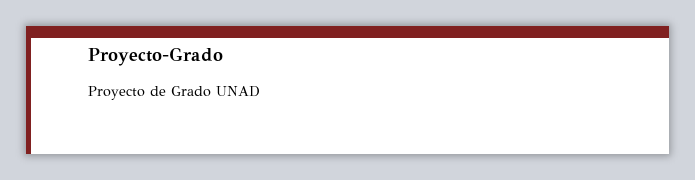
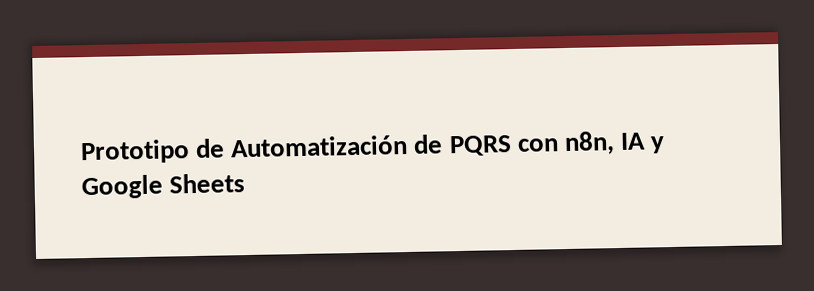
- Proyecto-Grado
- Proyecto de Grado UNAD
+ Prototipo de Automatización de PQRS con n8n, IA y Google Sheets

